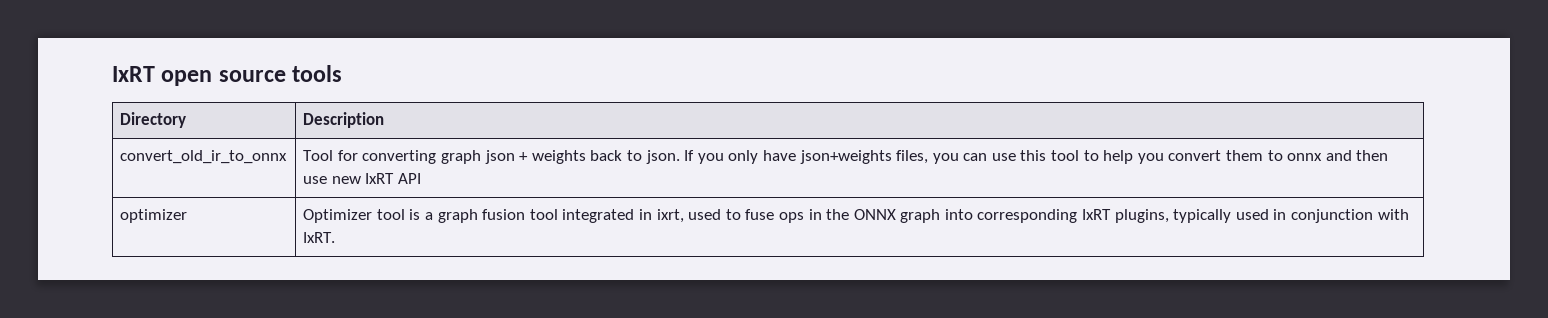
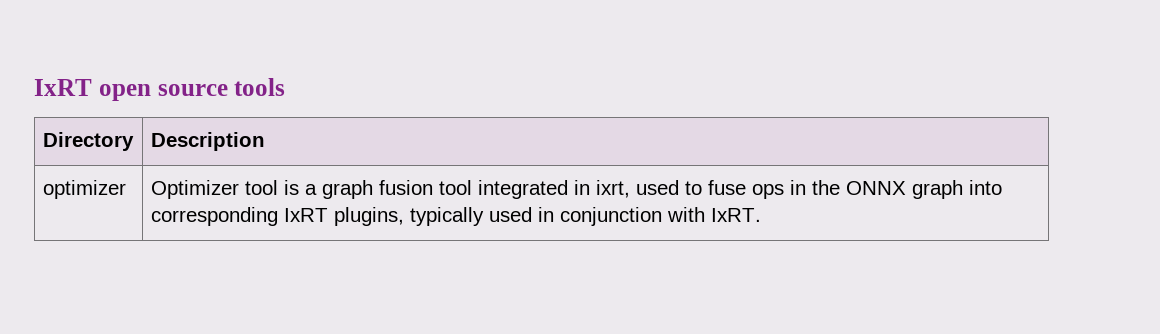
- convert_old_ir_to_onnx | Tool for converting graph json + weights back to json. If you only have json+weights files, you can use this tool to help you convert them to onnx and then use new IxRT API

